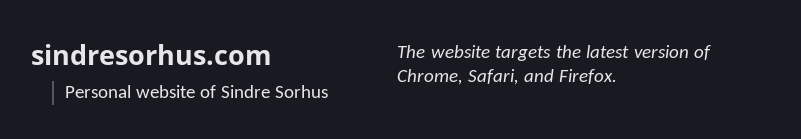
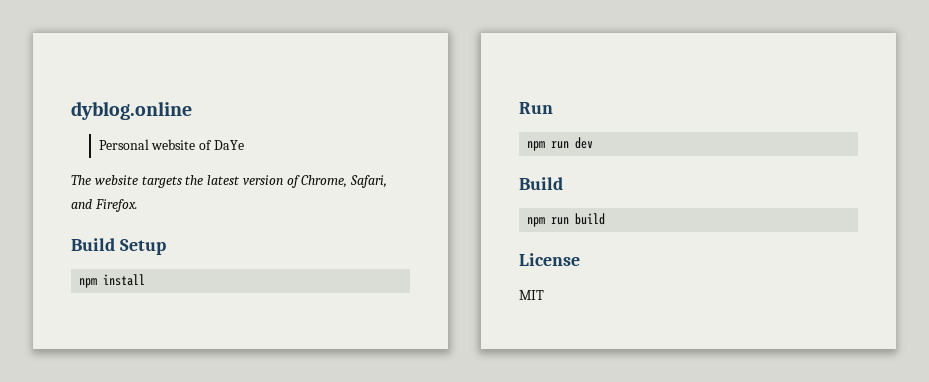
- sindresorhus.com
+ dyblog.online
- Personal website of Sindre Sorhus
+ Personal website of DaYe
+ Build Setup
+ npm install
+ Run
+ npm run dev
+ Build
+ npm run build
+ License
+ MIT

